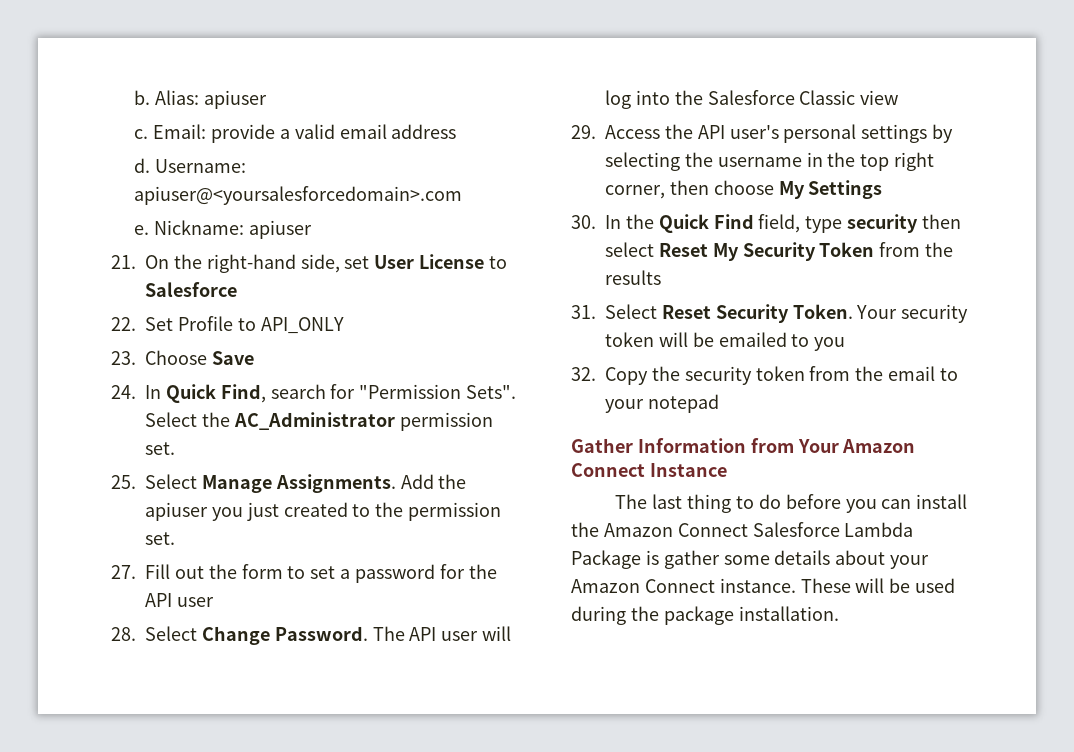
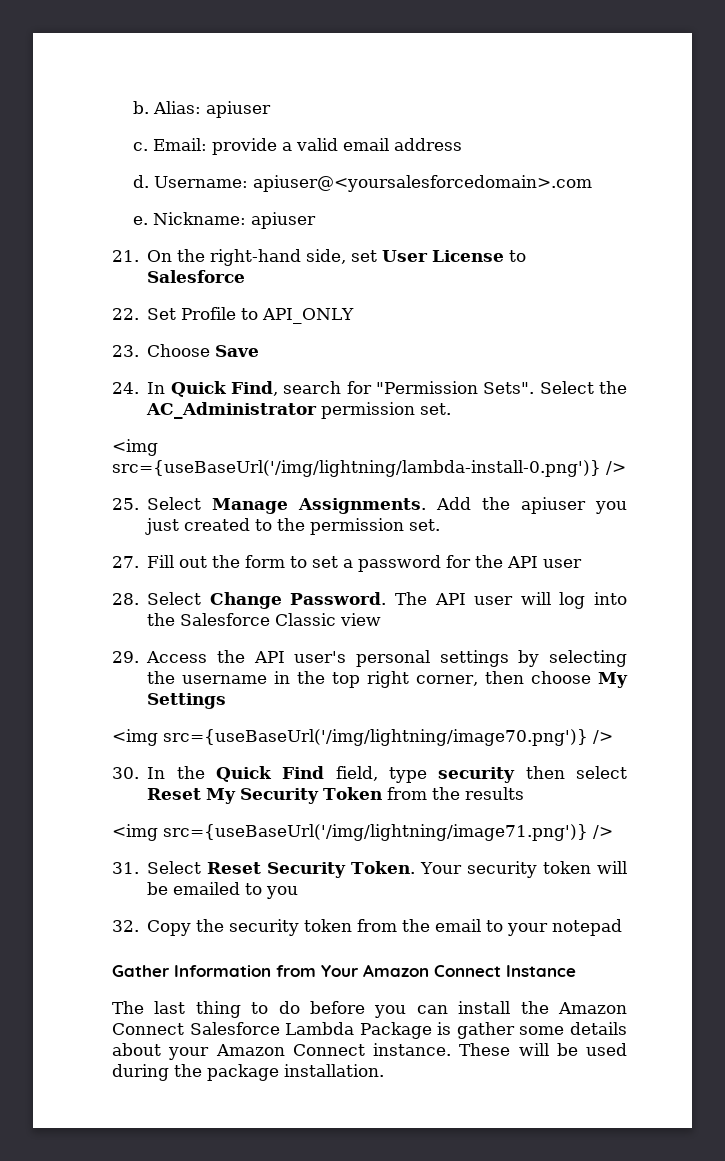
+ <img src={useBaseUrl('/img/lightning/lambda-install-0.png')} />
+ <img src={useBaseUrl('/img/lightning/image70.png')} />
+ <img src={useBaseUrl('/img/lightning/image71.png')} />

